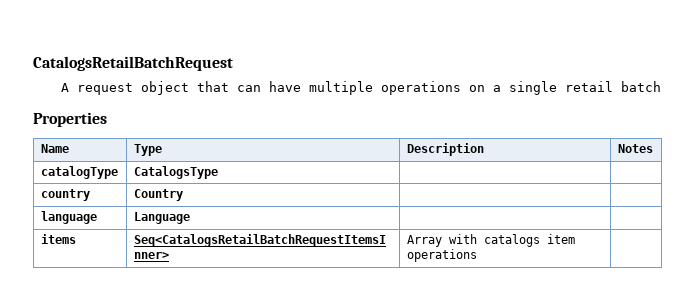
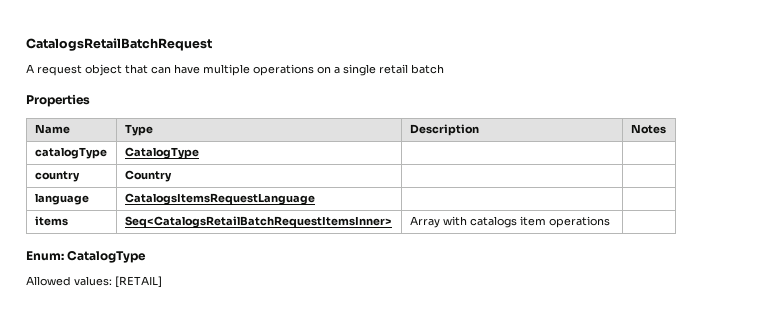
- catalogType | CatalogsType | |
+ catalogType | CatalogType | |
- language | Language | |
+ language | CatalogsItemsRequestLanguage | |
+ Enum: CatalogType
+ Allowed values: [RETAIL]

